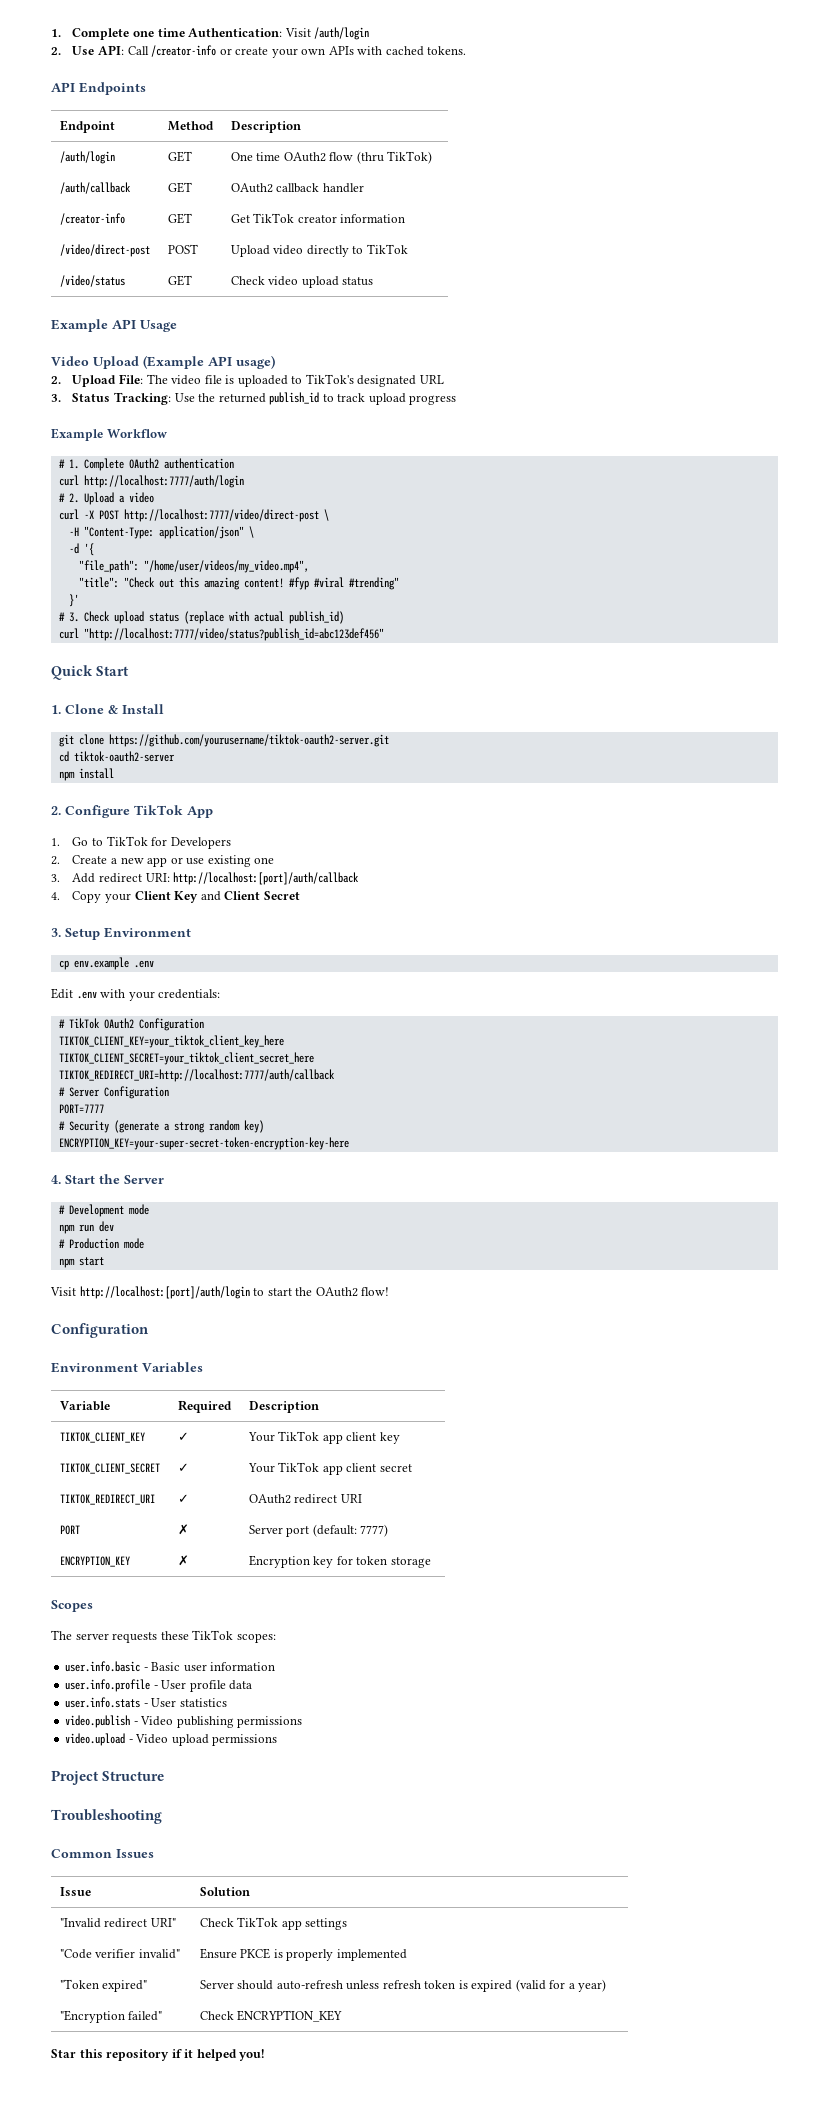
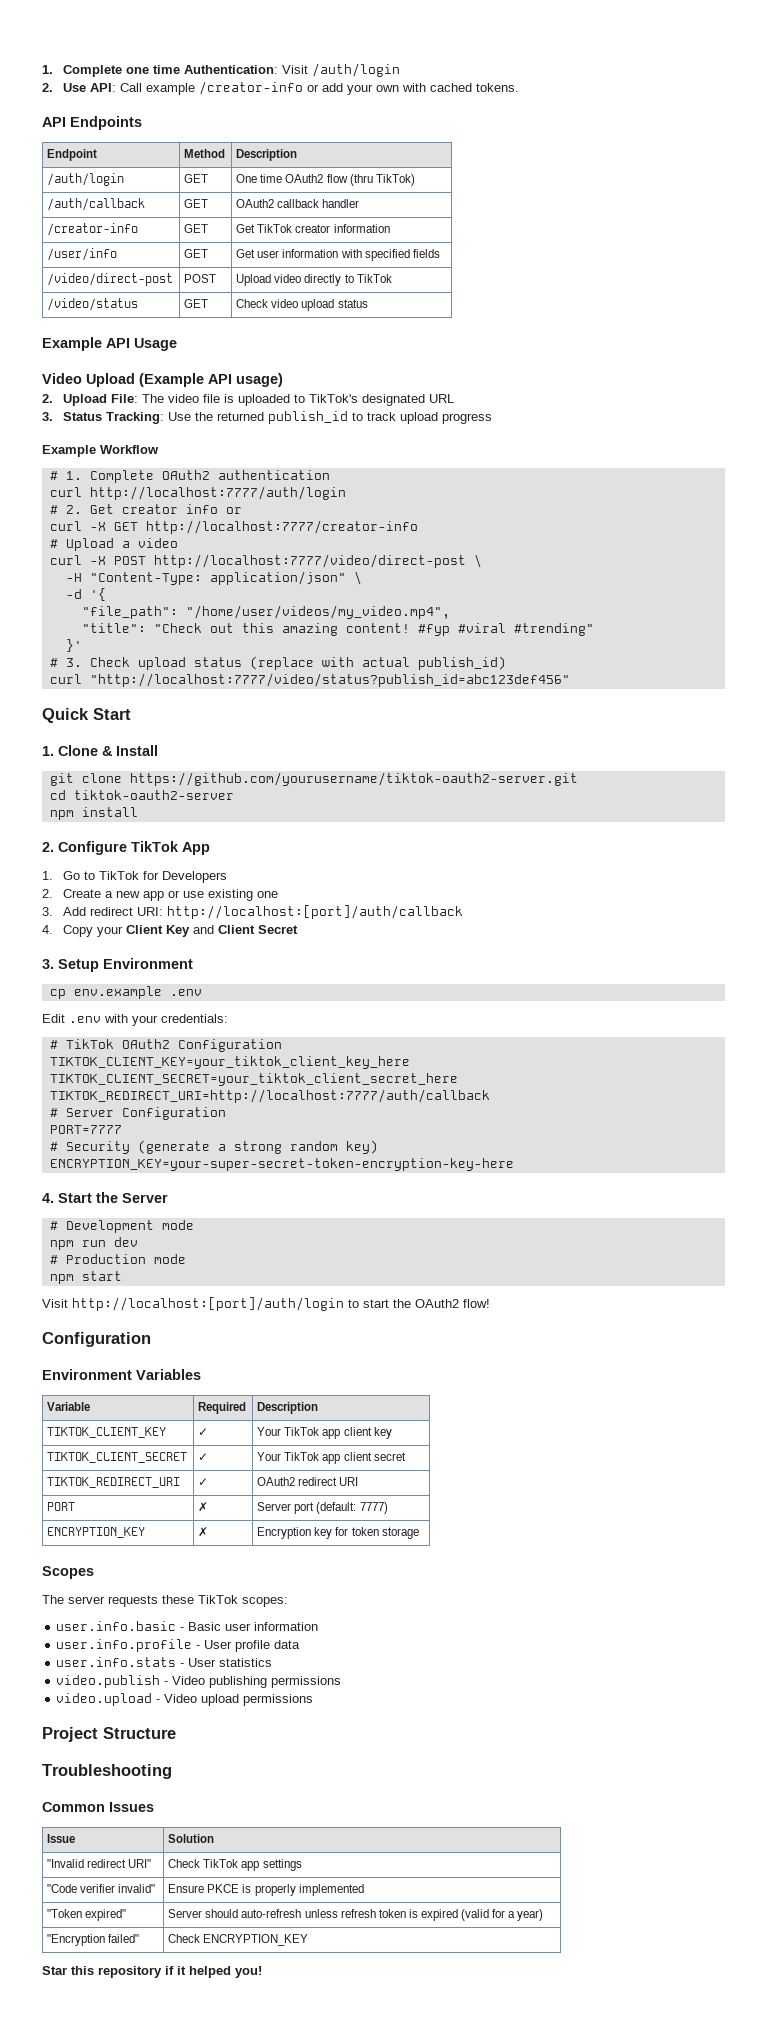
- 2. Use API: Call /creator-info or create your own APIs with cached tokens.
+ 2. Use API: Call example /creator-info or add your own with cached tokens.
+ /user/info | GET | Get user information with specified fields
- # 2. Upload a video
+ # 2. Get creator info or
+ curl -X GET http://localhost:7777/creator-info
+ # Upload a video

